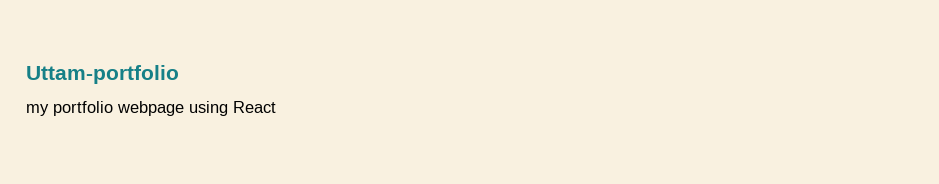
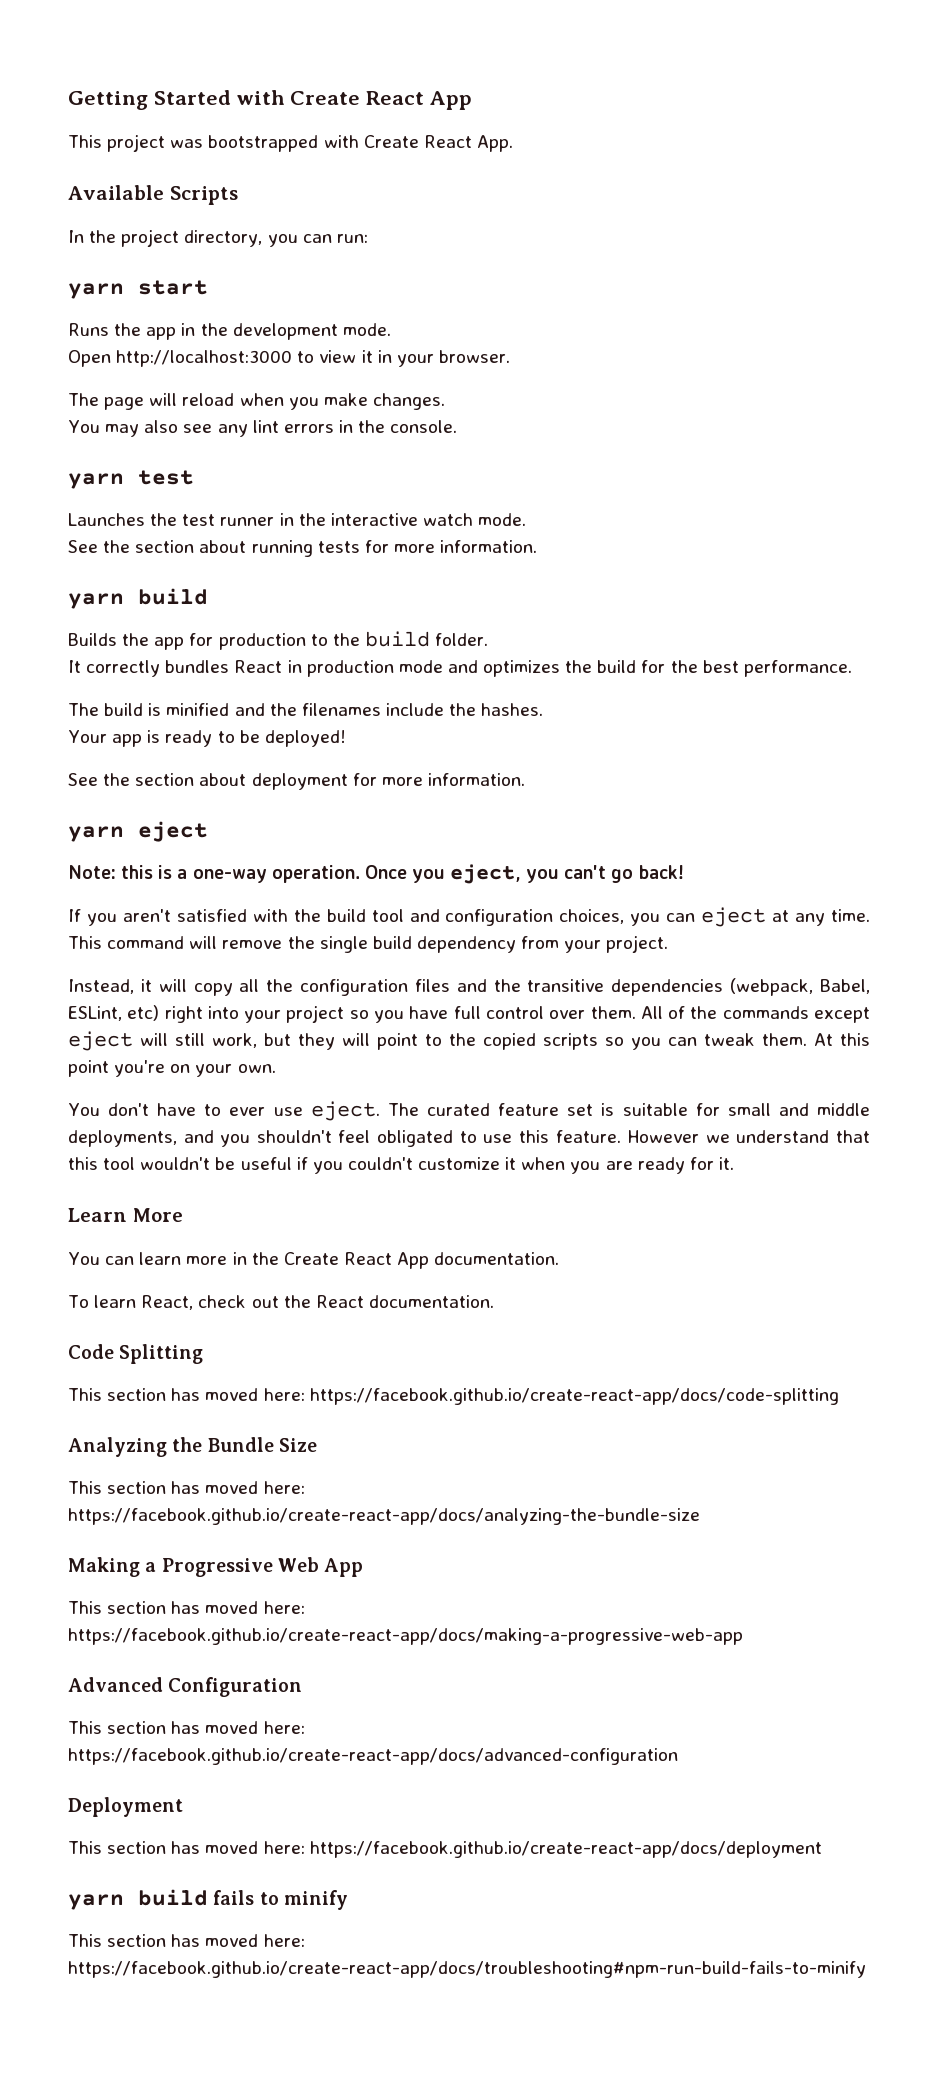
- Uttam-portfolio
- my portfolio webpage using React
+ Getting Started with Create React App
+ This project was bootstrapped with Create React App.
+ Available Scripts
+ In the project directory, you can run:
+ yarn start
+ Runs the app in the development mode.
+ Open http://localhost:3000 to view it in your browser.
+ The page will reload when you make changes.
+ You may also see any lint errors in the console.
+ yarn test
+ Launches the test runner in the interactive watch mode.
+ See the section about running tests for more information.
+ yarn build
+ Builds the app for production to the build folder.
+ It correctly bundles React in production mode and optimizes the build for the best performance.
+ The build is minified and the filenames include the hashes.
+ Your app is ready to be deployed!
+ See the section about deployment for more information.
+ yarn eject
+ Note: this is a one-way operation. Once you eject, you can't go back!
+ If you aren't satisfied with the build tool and configuration choices, you can eject at any time. This command will remove the single build dependency from your project.
+ Instead, it will copy all the configuration files and the transitive dependencies (webpack, Babel, ESLint, etc) right into your project so you have full control over them. All of the commands except eject will still work, but they will point to the copied scripts so you can tweak them. At this point you're on your own.
+ You don't have to ever use eject. The curated feature set is suitable for small and middle deployments, and you shouldn't feel obligated to use this feature. However we understand that this tool wouldn't be useful if you couldn't customize it when you are ready for it.
+ Learn More
+ You can learn more in the Create React App documentation.
+ To learn React, check out the React documentation.
+ Code Splitting
+ This section has moved here: https://facebook.github.io/create-react-app/docs/code-splitting
+ Analyzing the Bundle Size
+ This section has moved here: https://facebook.github.io/create-react-app/docs/analyzing-the-bundle-size
+ Making a Progressive Web App
+ This section has moved here: https://facebook.github.io/create-react-app/docs/making-a-progressive-web-app
+ Advanced Configuration
+ This section has moved here: https://facebook.github.io/create-react-app/docs/advanced-configuration
+ Deployment
+ This section has moved here: https://facebook.github.io/create-react-app/docs/deployment
+ yarn build fails to minify
+ This section has moved here: https://facebook.github.io/create-react-app/docs/troubleshooting#npm-run-build-fails-to-minify

